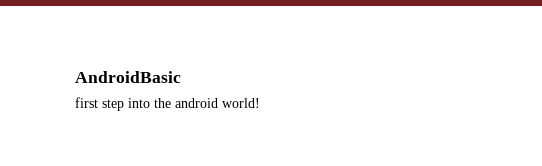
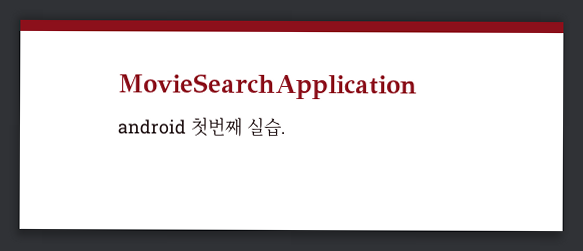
- AndroidBasic
- first step into the android world!
+ MovieSearchApplication
+ android 첫번째 실습.

